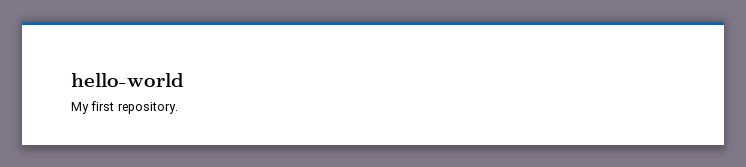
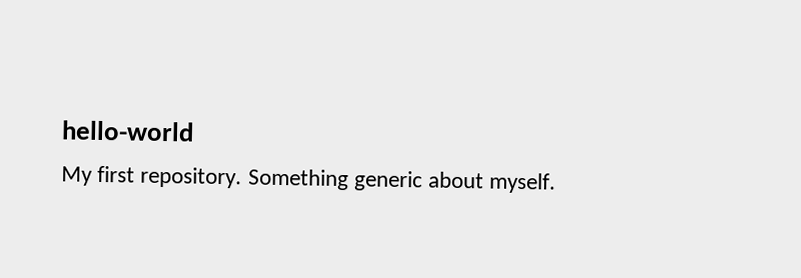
+ Something generic about myself.

